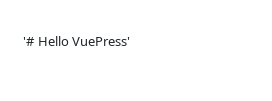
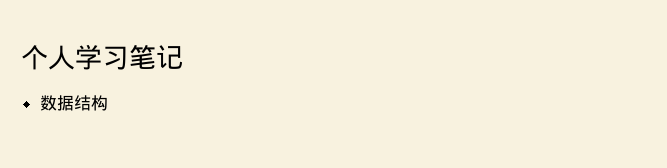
- '# Hello VuePress'
+ 个人学习笔记
+ 数据结构

